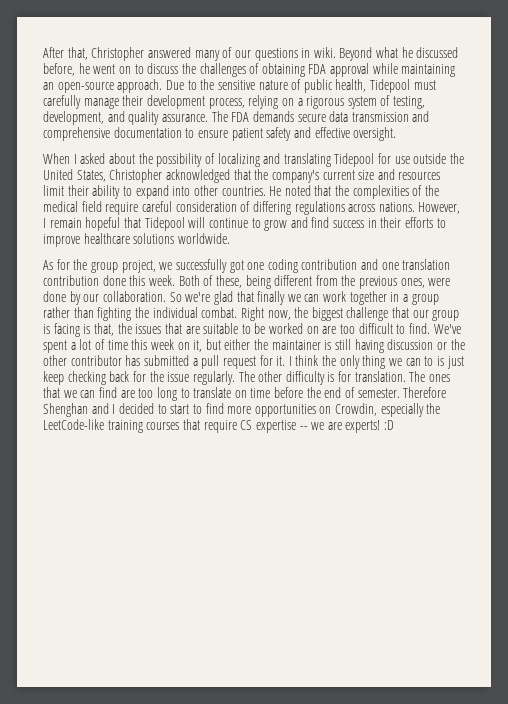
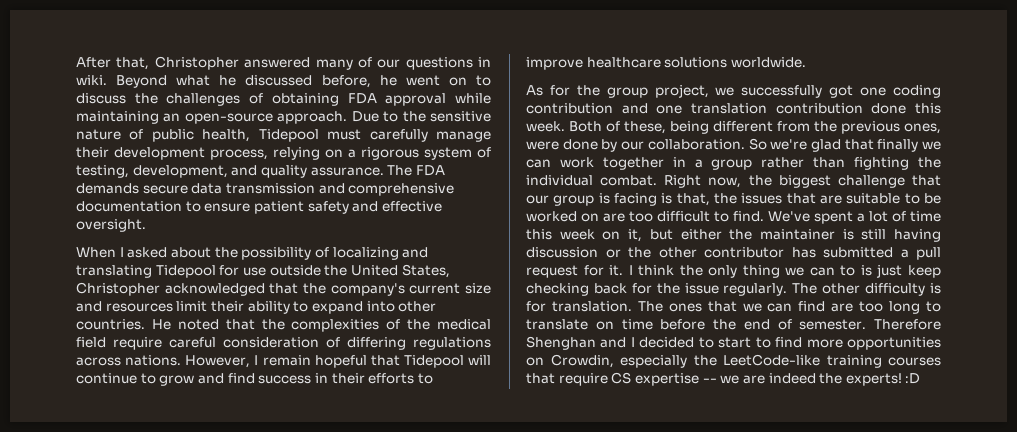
- Therefore Shenghan and I decided to start to find more opportunities on Crowdin, especially the LeetCode-like training courses that require CS expertise -- we are experts! :D
+ Therefore Shenghan and I decided to start to find more opportunities on Crowdin, especially the LeetCode-like training courses that require CS expertise -- we are indeed the experts! :D

